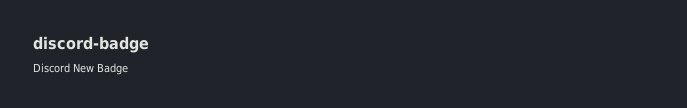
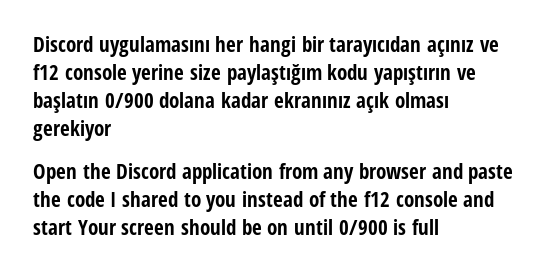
- discord-badge
- Discord New Badge
+ Discord uygulamasını her hangi bir tarayıcıdan açınız ve f12 console yerine size paylaştığım kodu yapıştırın ve başlatın 0/900 dolana kadar ekranınız açık olması gerekiyor
+ Open the Discord application from any browser and paste the code I shared to you instead of the f12 console and start Your screen should be on until 0/900 is full

